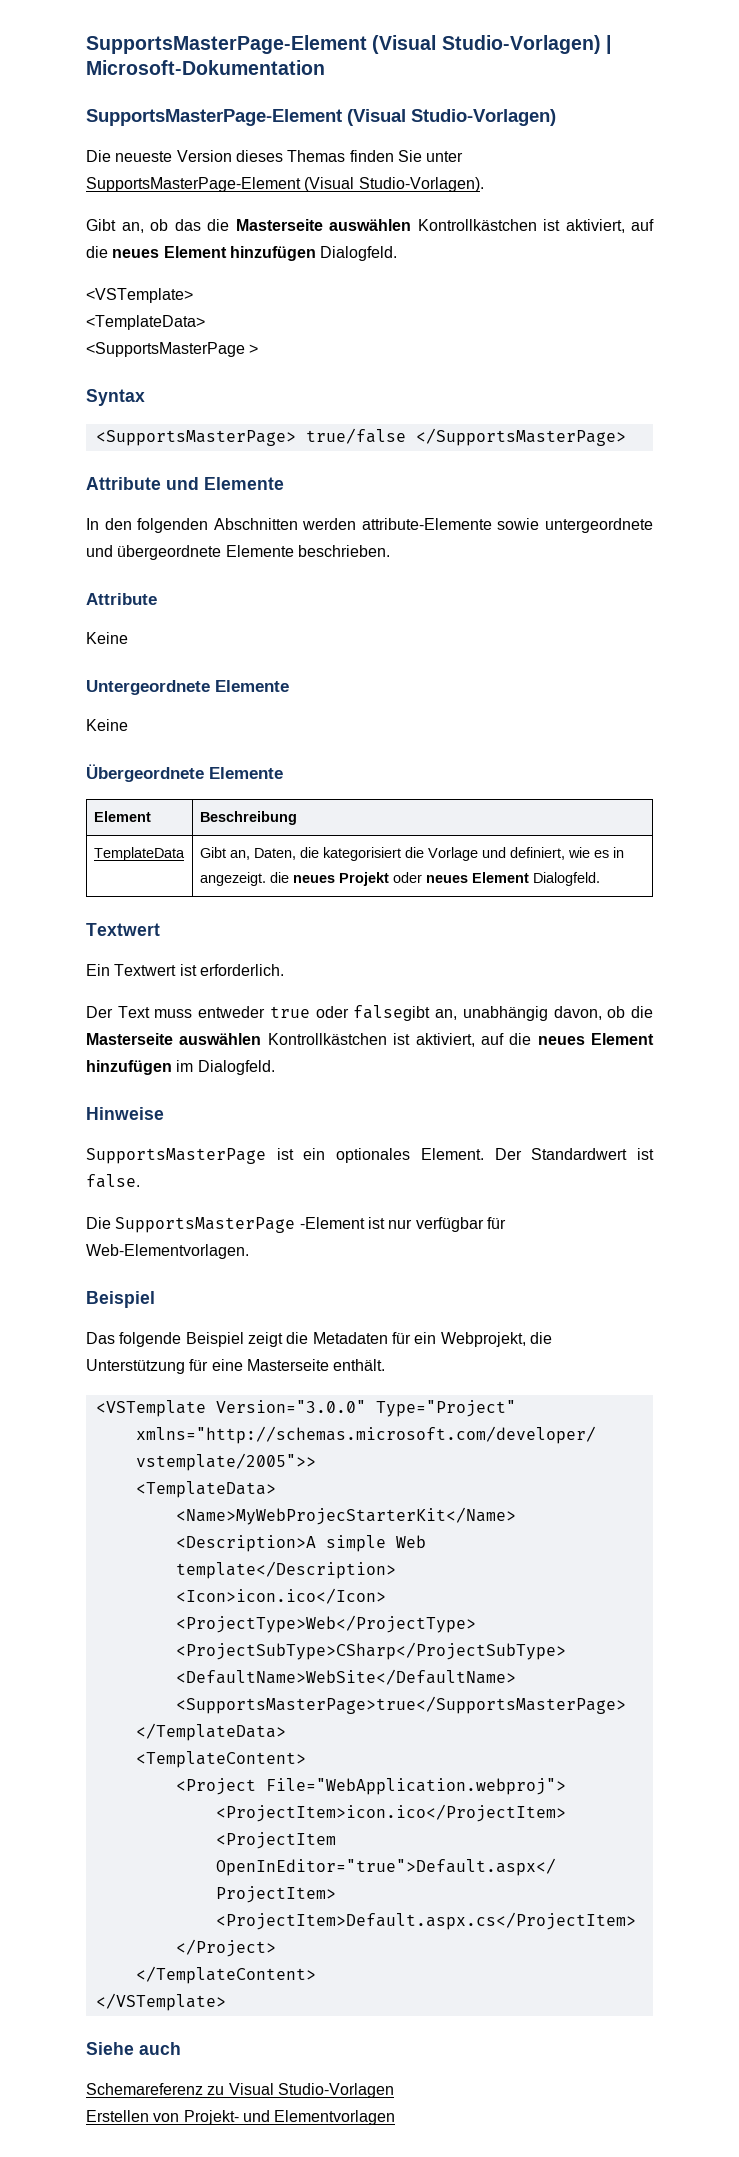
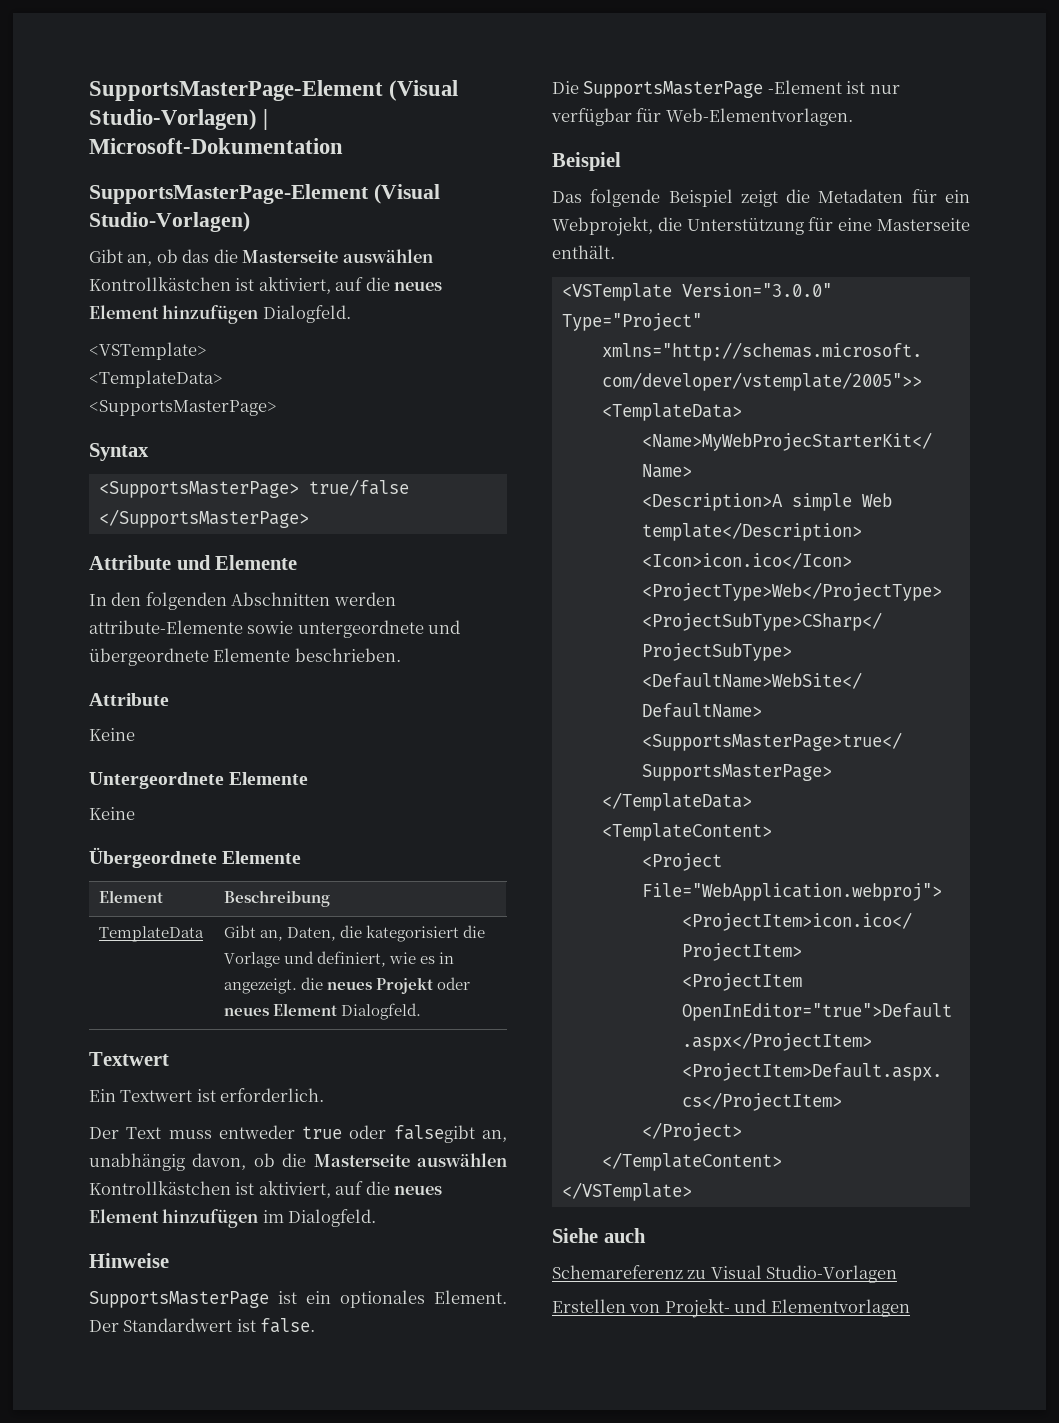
- Die neueste Version dieses Themas finden Sie unter SupportsMasterPage-Element (Visual Studio-Vorlagen).
  <VSTemplate>
  <TemplateData>
- <SupportsMasterPage >
+ <SupportsMasterPage>

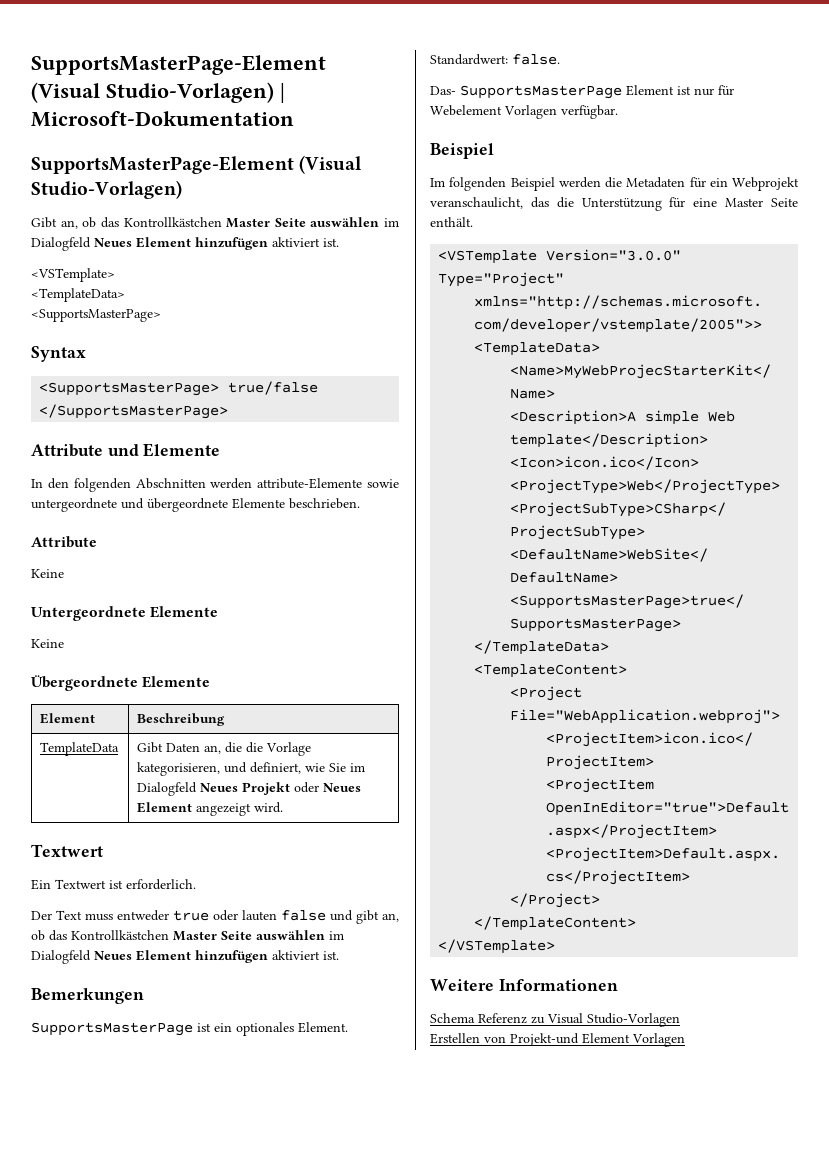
- Gibt an, ob das die Masterseite auswählen Kontrollkästchen ist aktiviert, auf die neues Element hinzufügen Dialogfeld.
+ Gibt an, ob das Kontrollkästchen Master Seite auswählen im Dialogfeld Neues Element hinzufügen aktiviert ist.
- TemplateData | Gibt an, Daten, die kategorisiert die Vorlage und definiert, wie es in angezeigt. die neues Projekt oder neues Element Dialogfeld.
+ TemplateData | Gibt Daten an, die die Vorlage kategorisieren, und definiert, wie Sie im Dialogfeld Neues Projekt oder Neues Element angezeigt wird.
- Der Text muss entweder true oder falsegibt an, unabhängig davon, ob die Masterseite auswählen Kontrollkästchen ist aktiviert, auf die neues Element hinzufügen im Dialogfeld.
- Hinweise
+ Der Text muss entweder true oder lauten false und gibt an, ob das Kontrollkästchen Master Seite auswählen im Dialogfeld Neues Element hinzufügen aktiviert ist.
+ Bemerkungen
- Der Standardwert ist false.
- Die SupportsMasterPage -Element ist nur verfügbar für Web-Elementvorlagen.
+ Standardwert: false.
+ Das- SupportsMasterPage Element ist nur für Webelement Vorlagen verfügbar.
  Beispiel
- Das folgende Beispiel zeigt die Metadaten für ein Webprojekt, die Unterstützung für eine Masterseite enthält.
+ Im folgenden Beispiel werden die Metadaten für ein Webprojekt veranschaulicht, das die Unterstützung für eine Master Seite enthält.
- Siehe auch
- Schemareferenz zu Visual Studio-Vorlagen
+ Weitere Informationen
+ Schema Referenz zu Visual Studio-Vorlagen
- Erstellen von Projekt- und Elementvorlagen
+ Erstellen von Projekt-und Element Vorlagen

